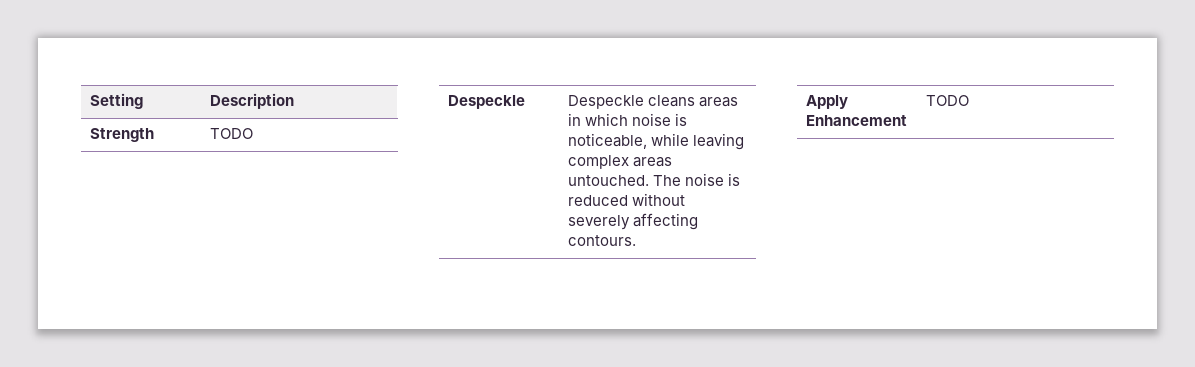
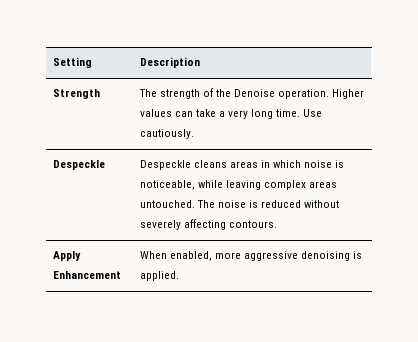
- Strength | TODO
+ Strength | The strength of the Denoise operation. Higher values can take a very long time. Use cautiously.
- Apply Enhancement | TODO
+ Apply Enhancement | When enabled, more aggressive denoising is applied.

